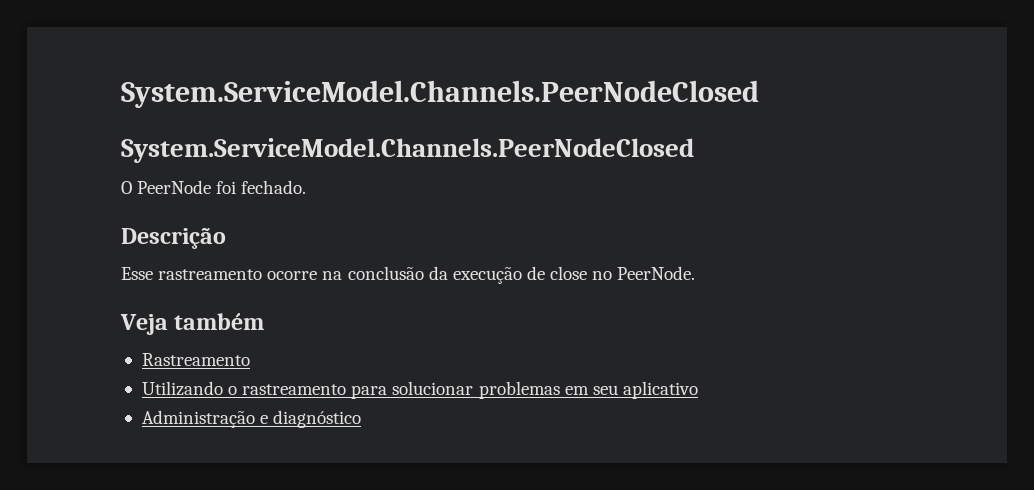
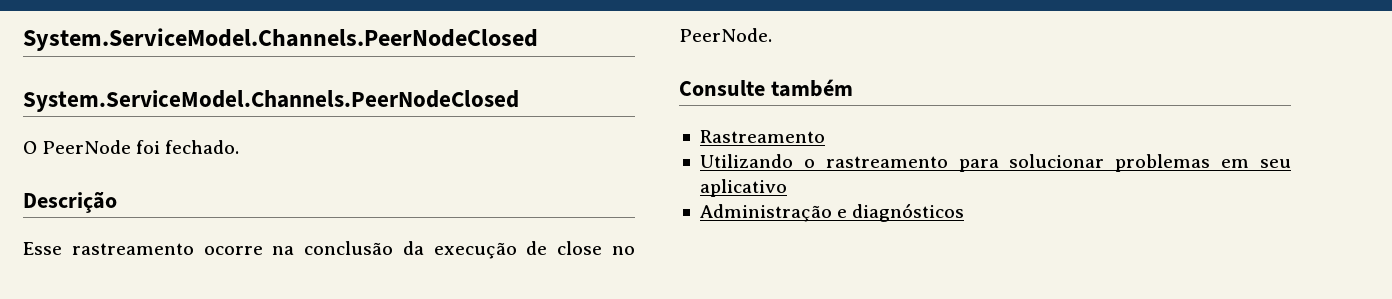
- Veja também
+ Consulte também
- Administração e diagnóstico
+ Administração e diagnósticos

